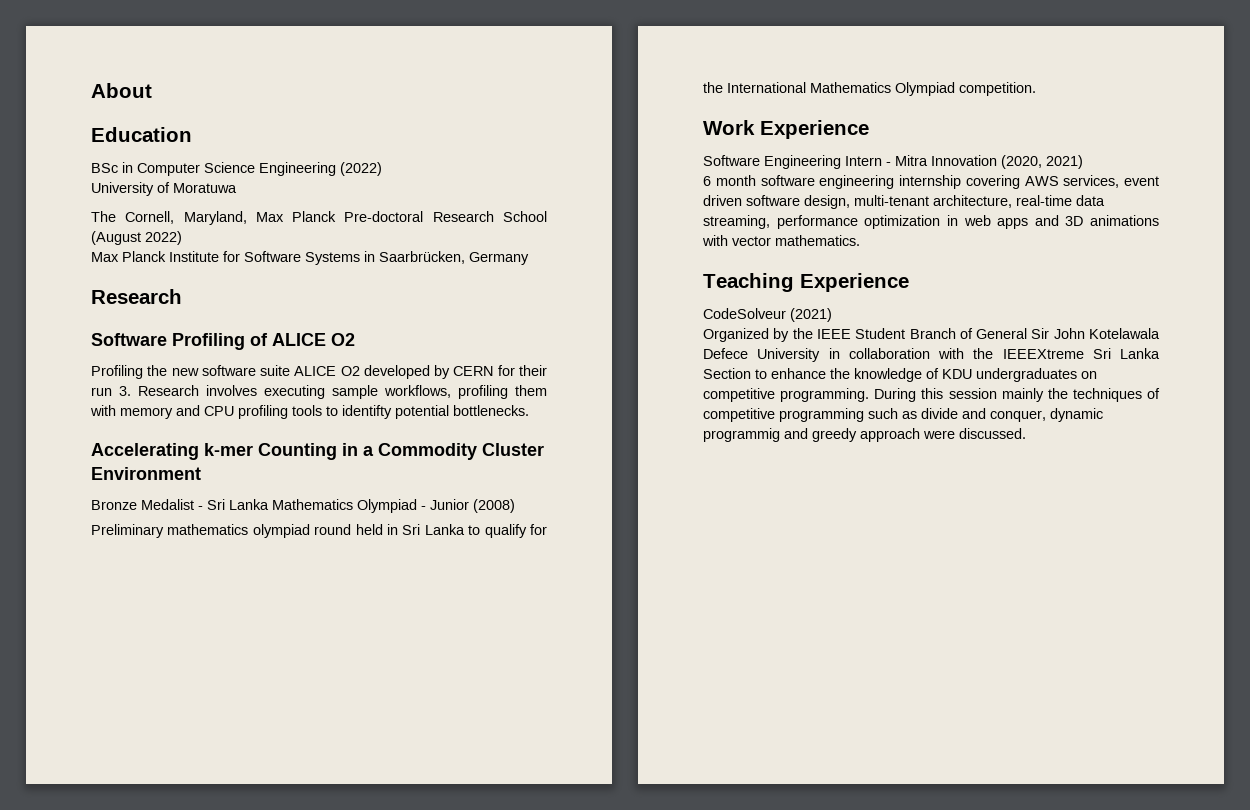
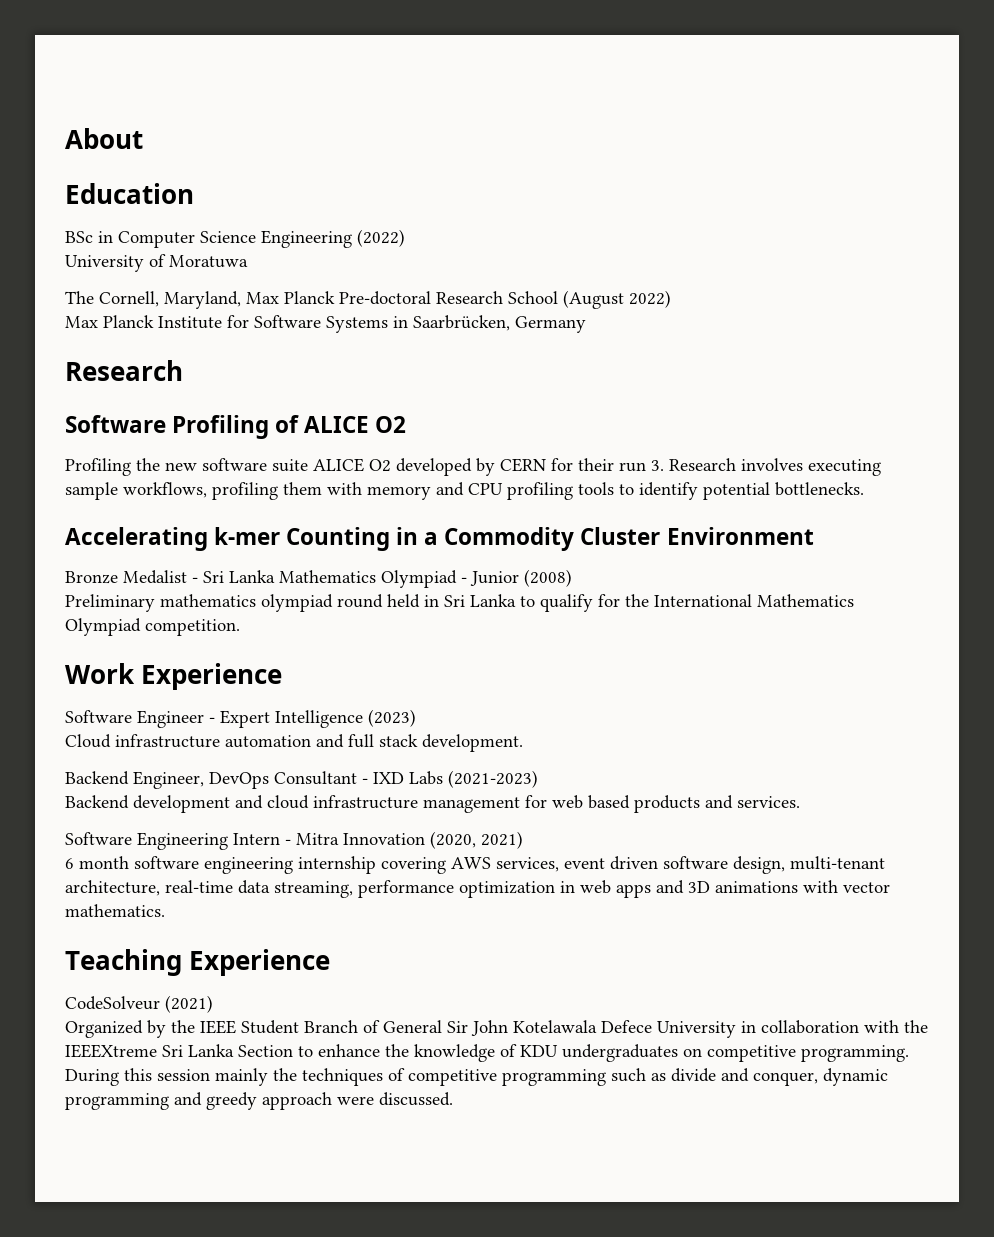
- Profiling the new software suite ALICE O2 developed by CERN for their run 3. Research involves executing sample workflows, profiling them with memory and CPU profiling tools to identifty potential bottlenecks.
+ Profiling the new software suite ALICE O2 developed by CERN for their run 3. Research involves executing sample workflows, profiling them with memory and CPU profiling tools to identify potential bottlenecks.
+ Software Engineer - Expert Intelligence (2023)
+ Cloud infrastructure automation and full stack development.
+ Backend Engineer, DevOps Consultant - IXD Labs (2021-2023)
+ Backend development and cloud infrastructure management for web based products and services.
- During this session mainly the techniques of competitive programming such as divide and conquer, dynamic programmig and greedy approach were discussed.
+ During this session mainly the techniques of competitive programming such as divide and conquer, dynamic programming and greedy approach were discussed.

